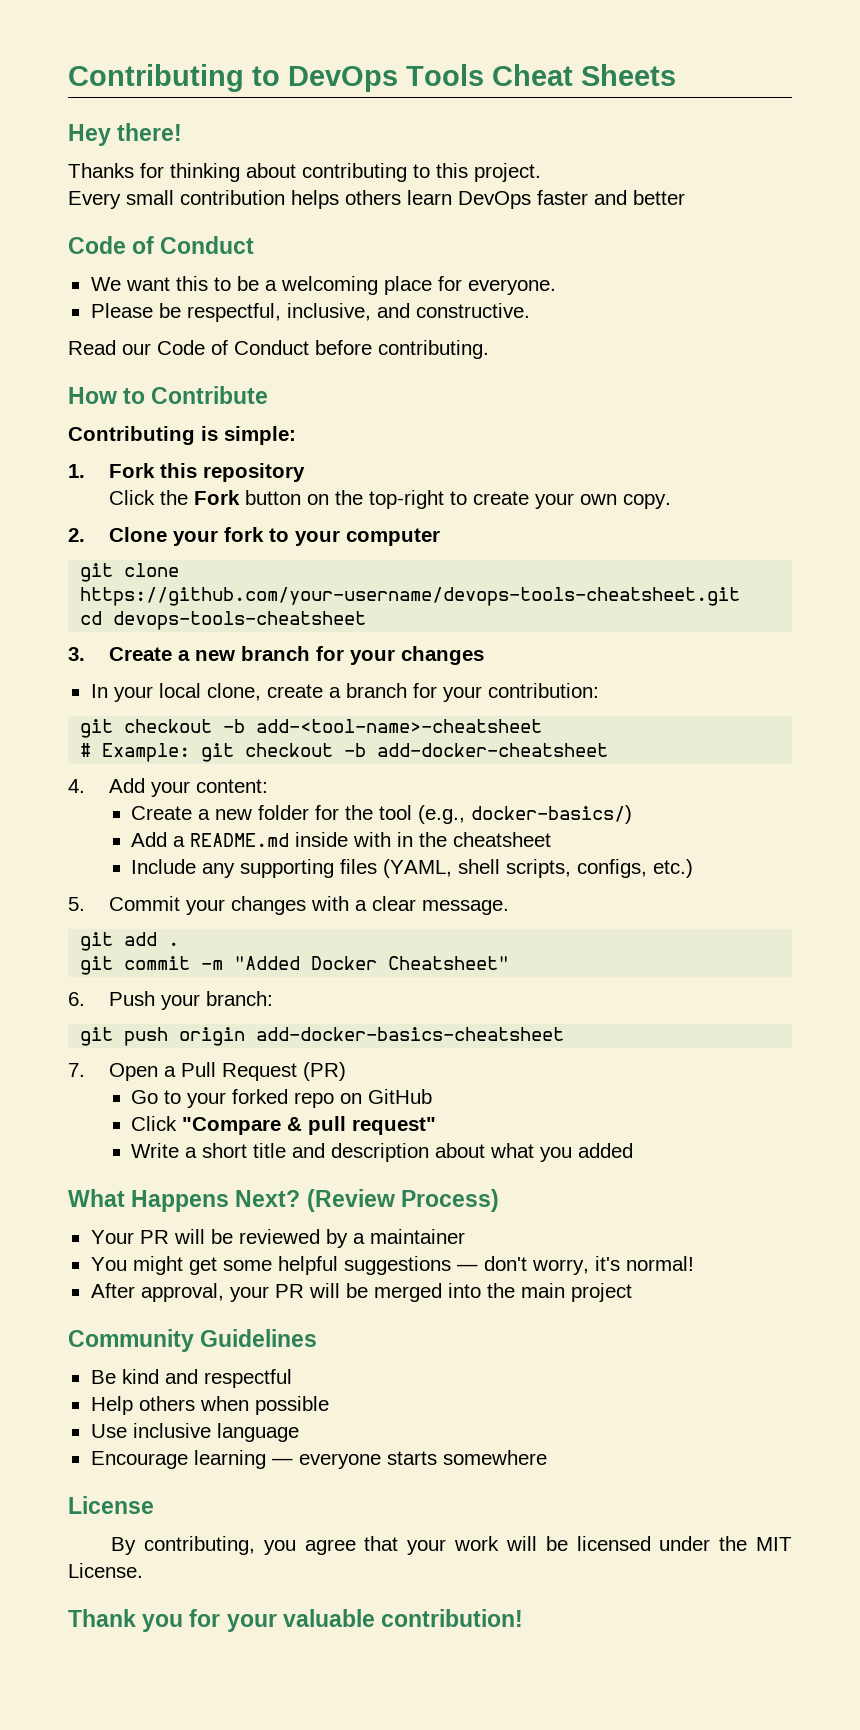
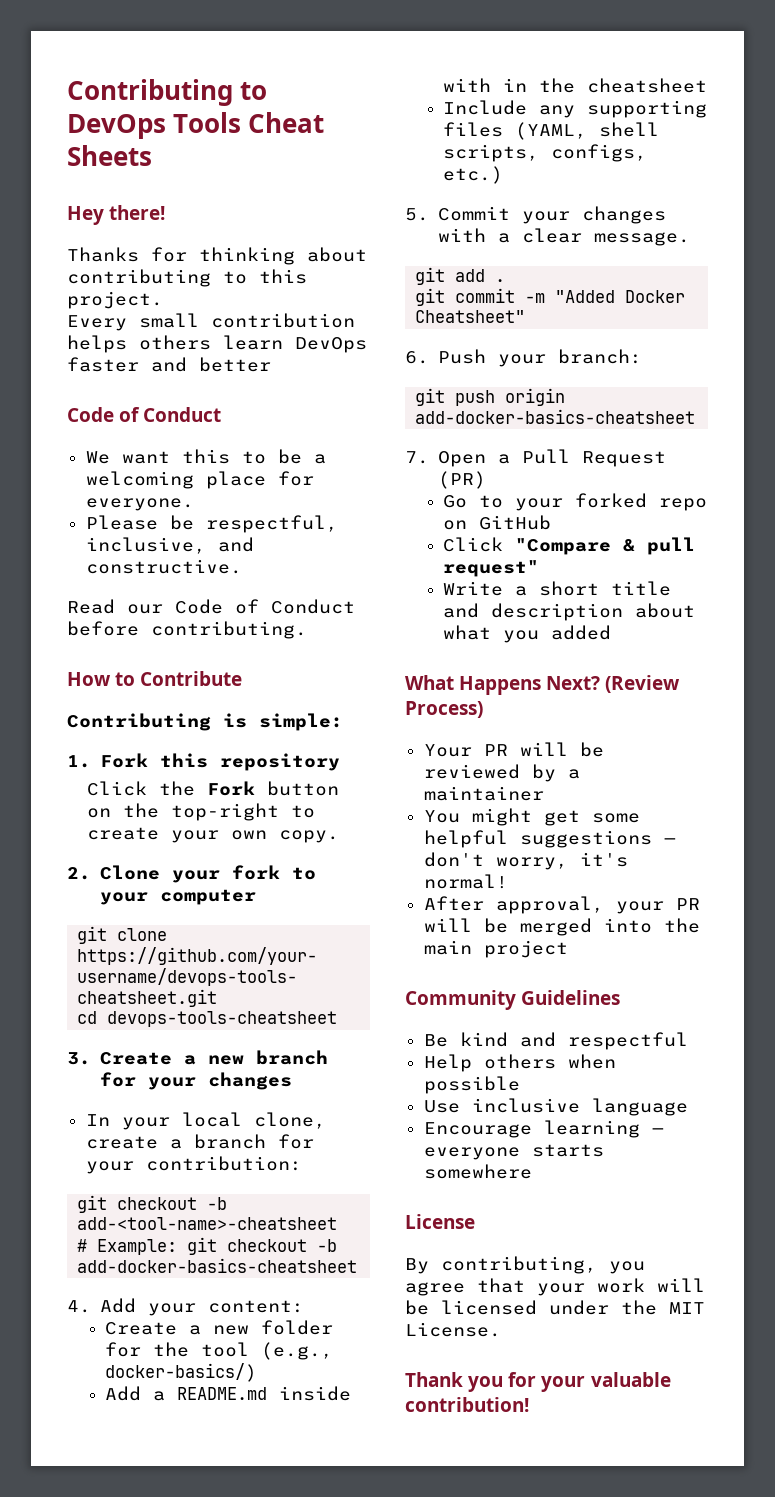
- # Example: git checkout -b add-docker-cheatsheet
+ # Example: git checkout -b add-docker-basics-cheatsheet

